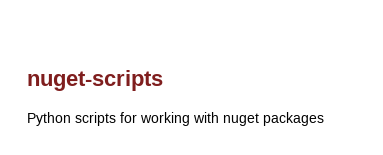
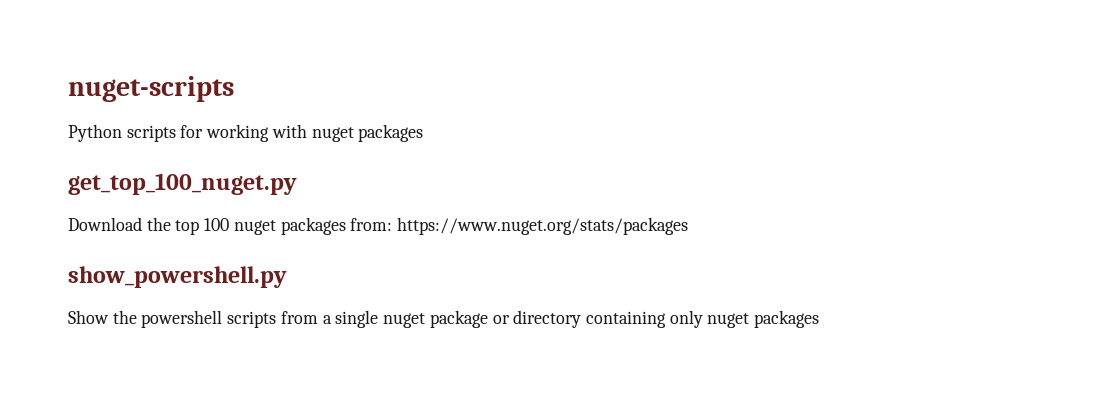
+ get_top_100_nuget.py
+ Download the top 100 nuget packages from: https://www.nuget.org/stats/packages
+ show_powershell.py
+ Show the powershell scripts from a single nuget package or directory containing only nuget packages

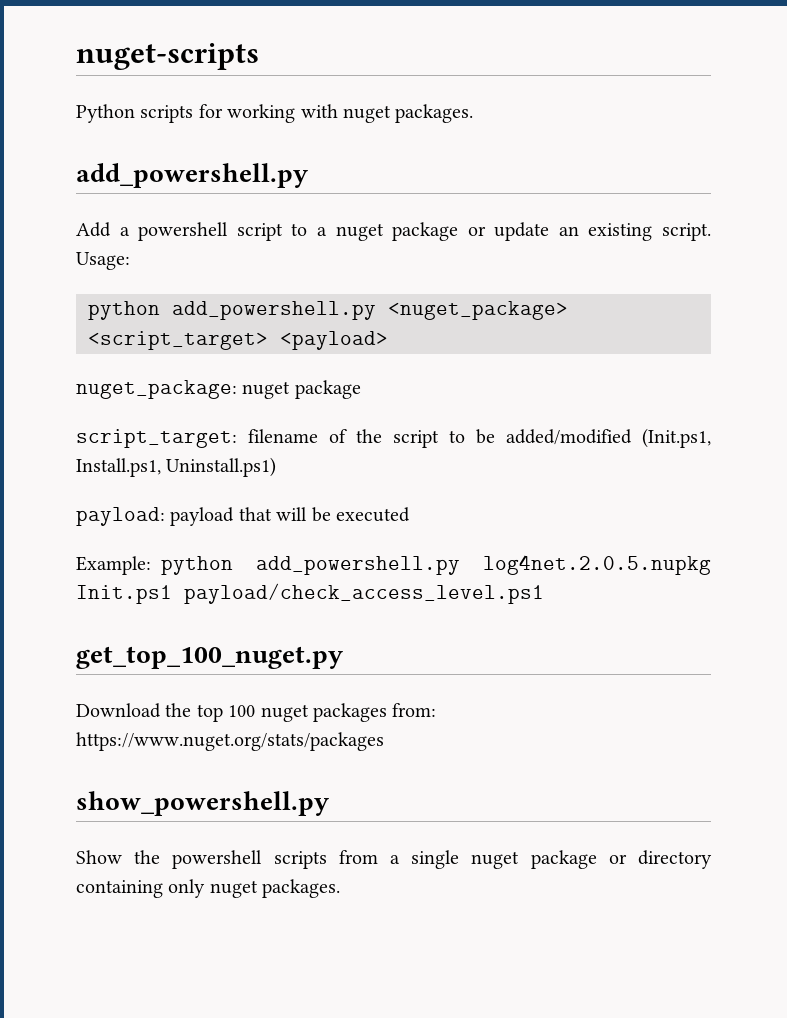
- Python scripts for working with nuget packages
+ Python scripts for working with nuget packages.
+ add_powershell.py
+ Add a powershell script to a nuget package or update an existing script. Usage:
+ python add_powershell.py <nuget_package> <script_target> <payload>
+ nuget_package: nuget package
+ script_target: filename of the script to be added/modified (Init.ps1, Install.ps1, Uninstall.ps1)
+ payload: payload that will be executed
+ Example: python add_powershell.py log4net.2.0.5.nupkg Init.ps1 payload/check_access_level.ps1
- Show the powershell scripts from a single nuget package or directory containing only nuget packages
+ Show the powershell scripts from a single nuget package or directory containing only nuget packages.

